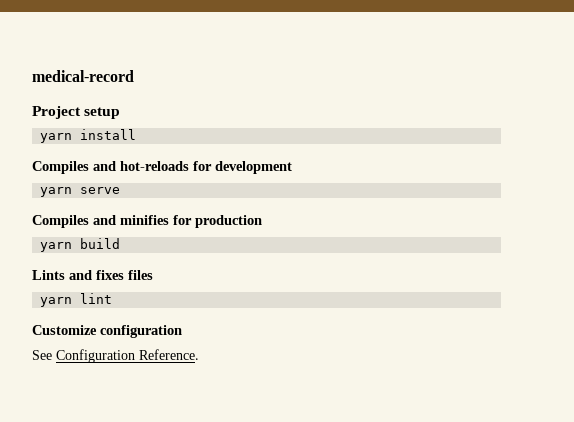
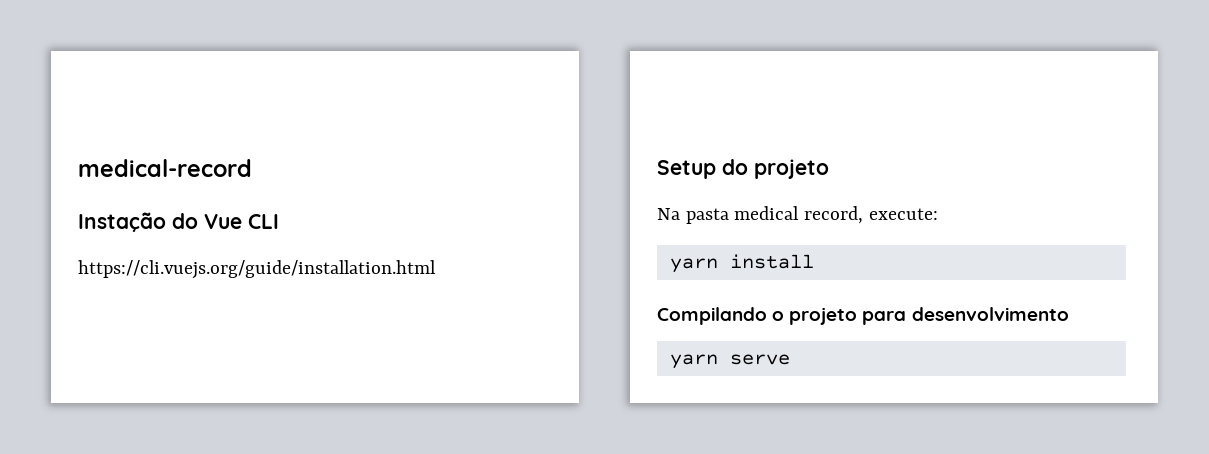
- Project setup
+ Instação do Vue CLI
+ https://cli.vuejs.org/guide/installation.html
+ Setup do projeto
+ Na pasta medical record, execute:
  yarn install
- Compiles and hot-reloads for development
+ Compilando o projeto para desenvolvimento
  yarn serve
- Compiles and minifies for production
- yarn build
- Lints and fixes files
- yarn lint
- Customize configuration
- See Configuration Reference.

